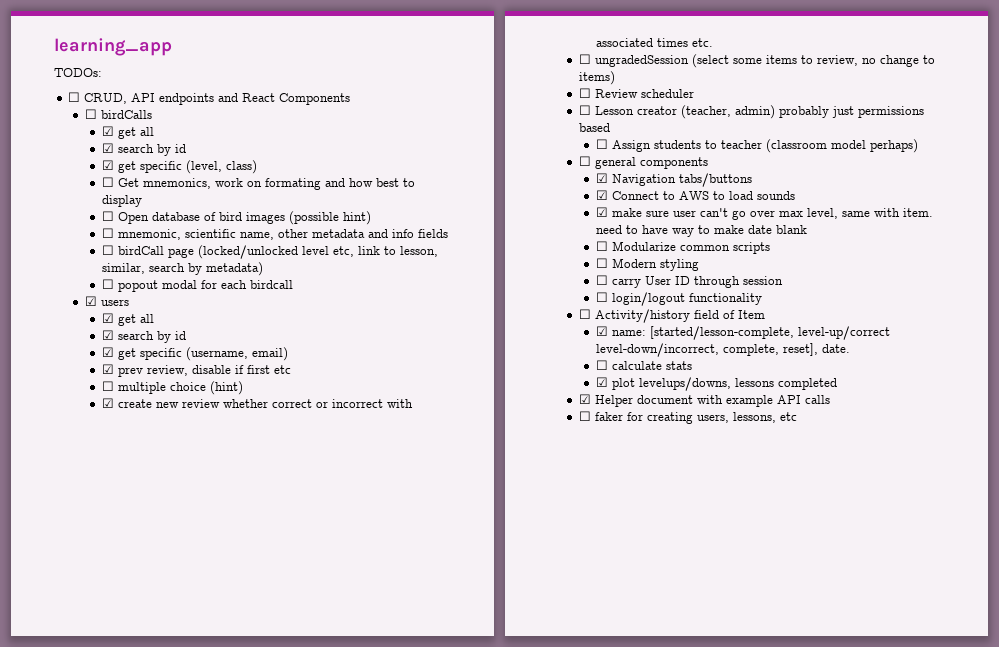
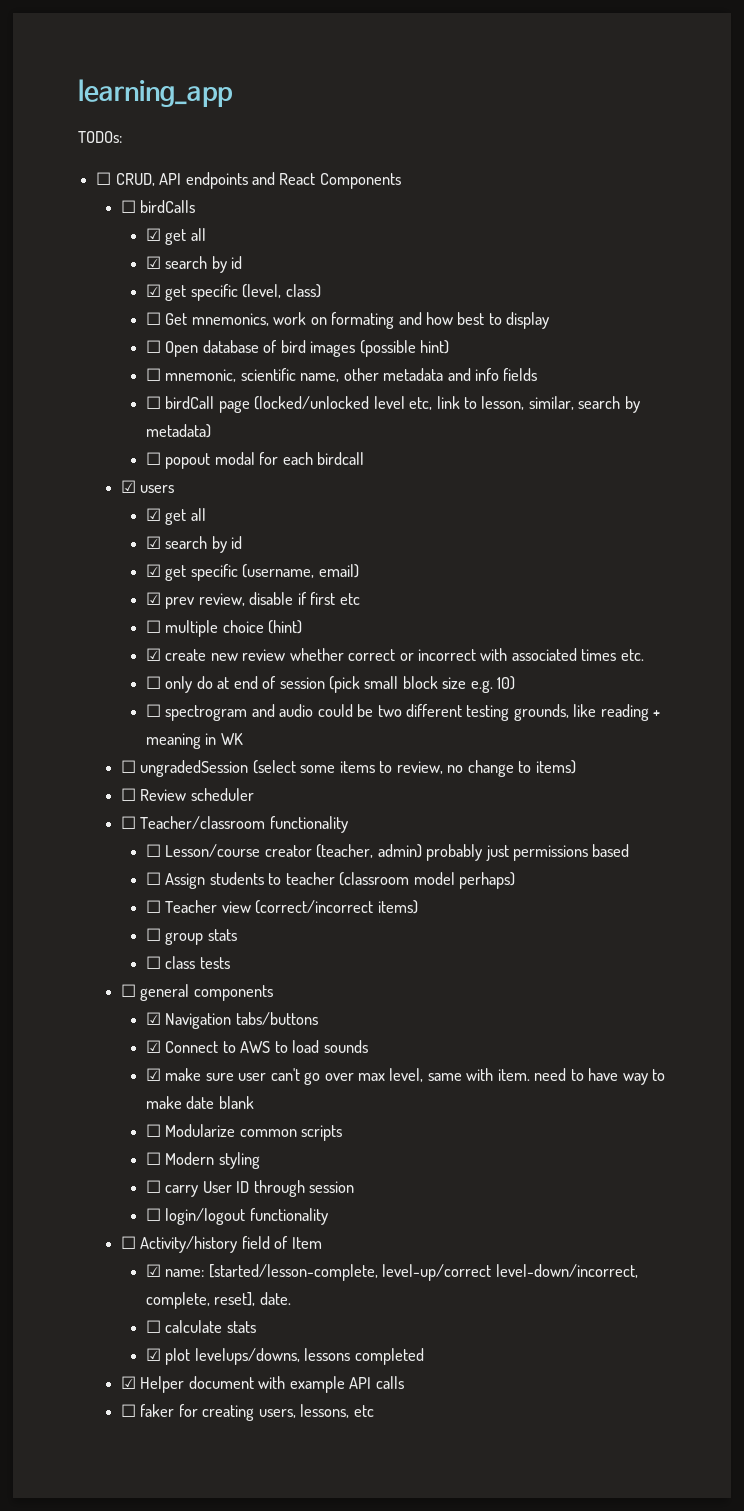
+ ☐ only do at end of session (pick small block size e.g. 10)
+ ☐ spectrogram and audio could be two different testing grounds, like reading + meaning in WK
- ☐ Lesson creator (teacher, admin) probably just permissions based
+ ☐ Teacher/classroom functionality
+ ☐ Lesson/course creator (teacher, admin) probably just permissions based
+ ☐ Teacher view (correct/incorrect items)
+ ☐ group stats
+ ☐ class tests

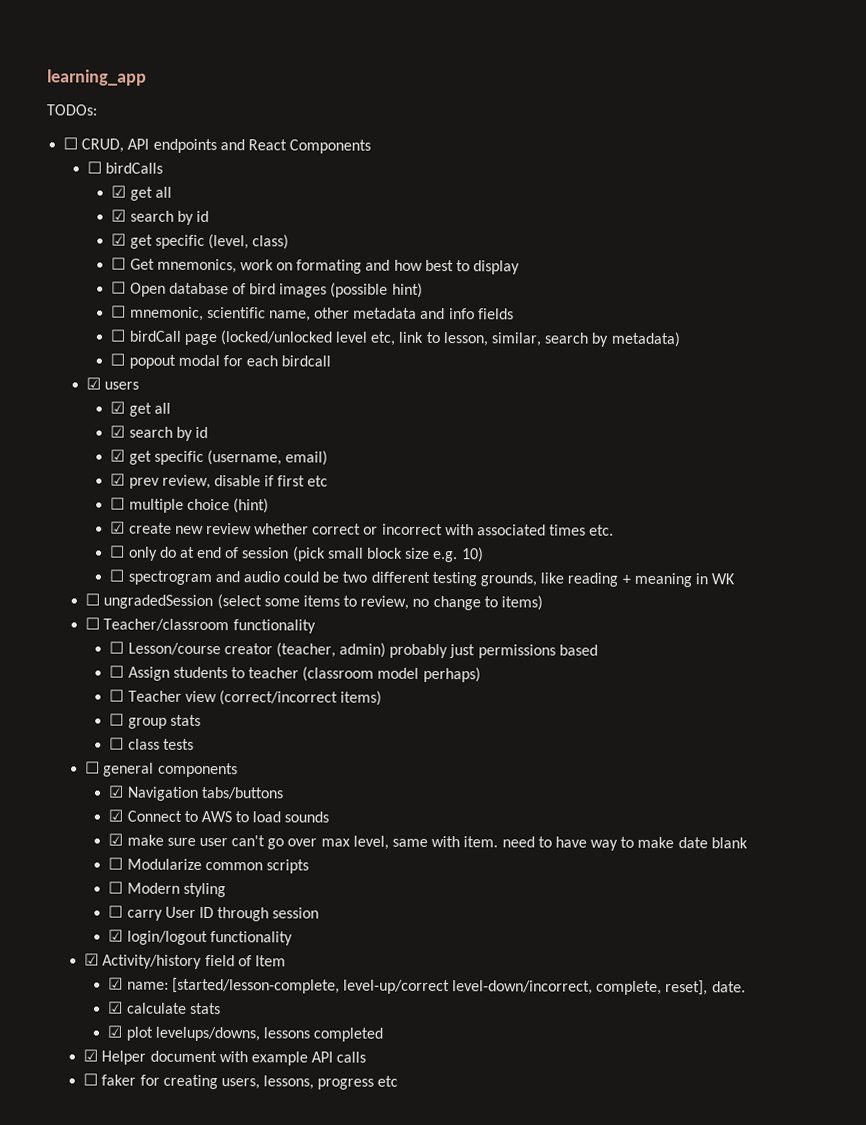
- ☐ Review scheduler
- ☐ login/logout functionality
+ ☑ login/logout functionality
- ☐ Activity/history field of Item
+ ☑ Activity/history field of Item
- ☐ calculate stats
+ ☑ calculate stats
- ☐ faker for creating users, lessons, etc
+ ☐ faker for creating users, lessons, progress etc

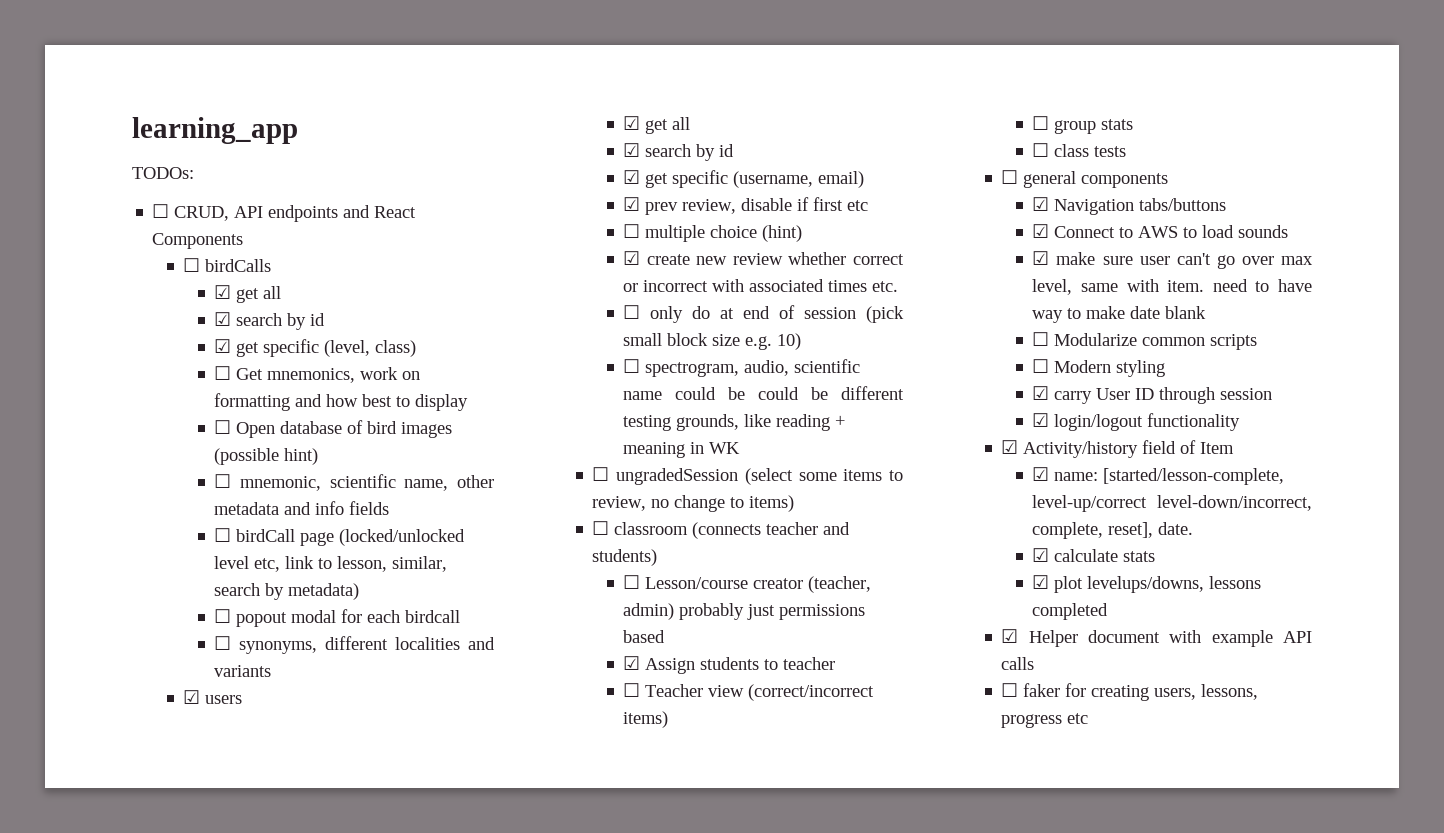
- ☐ Get mnemonics, work on formating and how best to display
+ ☐ Get mnemonics, work on formatting and how best to display
+ ☐ synonyms, different localities and variants
- ☐ spectrogram and audio could be two different testing grounds, like reading + meaning in WK
+ ☐ spectrogram, audio, scientific name could be could be different testing grounds, like reading + meaning in WK
- ☐ Teacher/classroom functionality
+ ☐ classroom (connects teacher and students)
- ☐ Assign students to teacher (classroom model perhaps)
+ ☑ Assign students to teacher
- ☐ carry User ID through session
+ ☑ carry User ID through session

